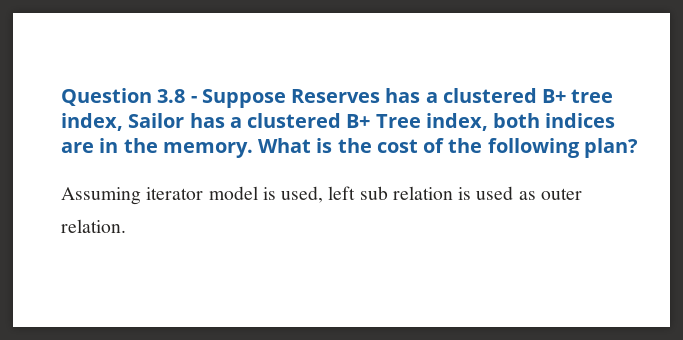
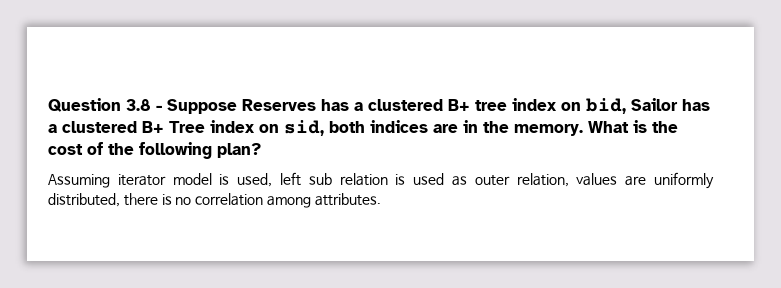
- Question 3.8 - Suppose Reserves has a clustered B+ tree index, Sailor has a clustered B+ Tree index, both indices are in the memory.
+ Question 3.8 - Suppose Reserves has a clustered B+ tree index on bid, Sailor has a clustered B+ Tree index on sid, both indices are in the memory.
- Assuming iterator model is used, left sub relation is used as outer relation.
+ Assuming iterator model is used, left sub relation is used as outer relation, values are uniformly distributed, there is no correlation among attributes.

